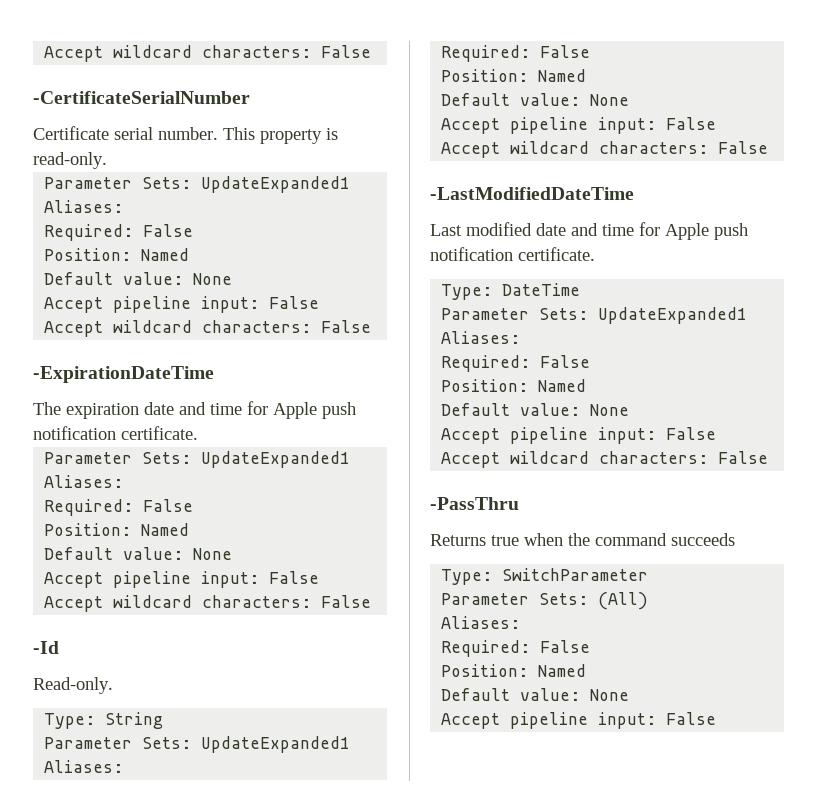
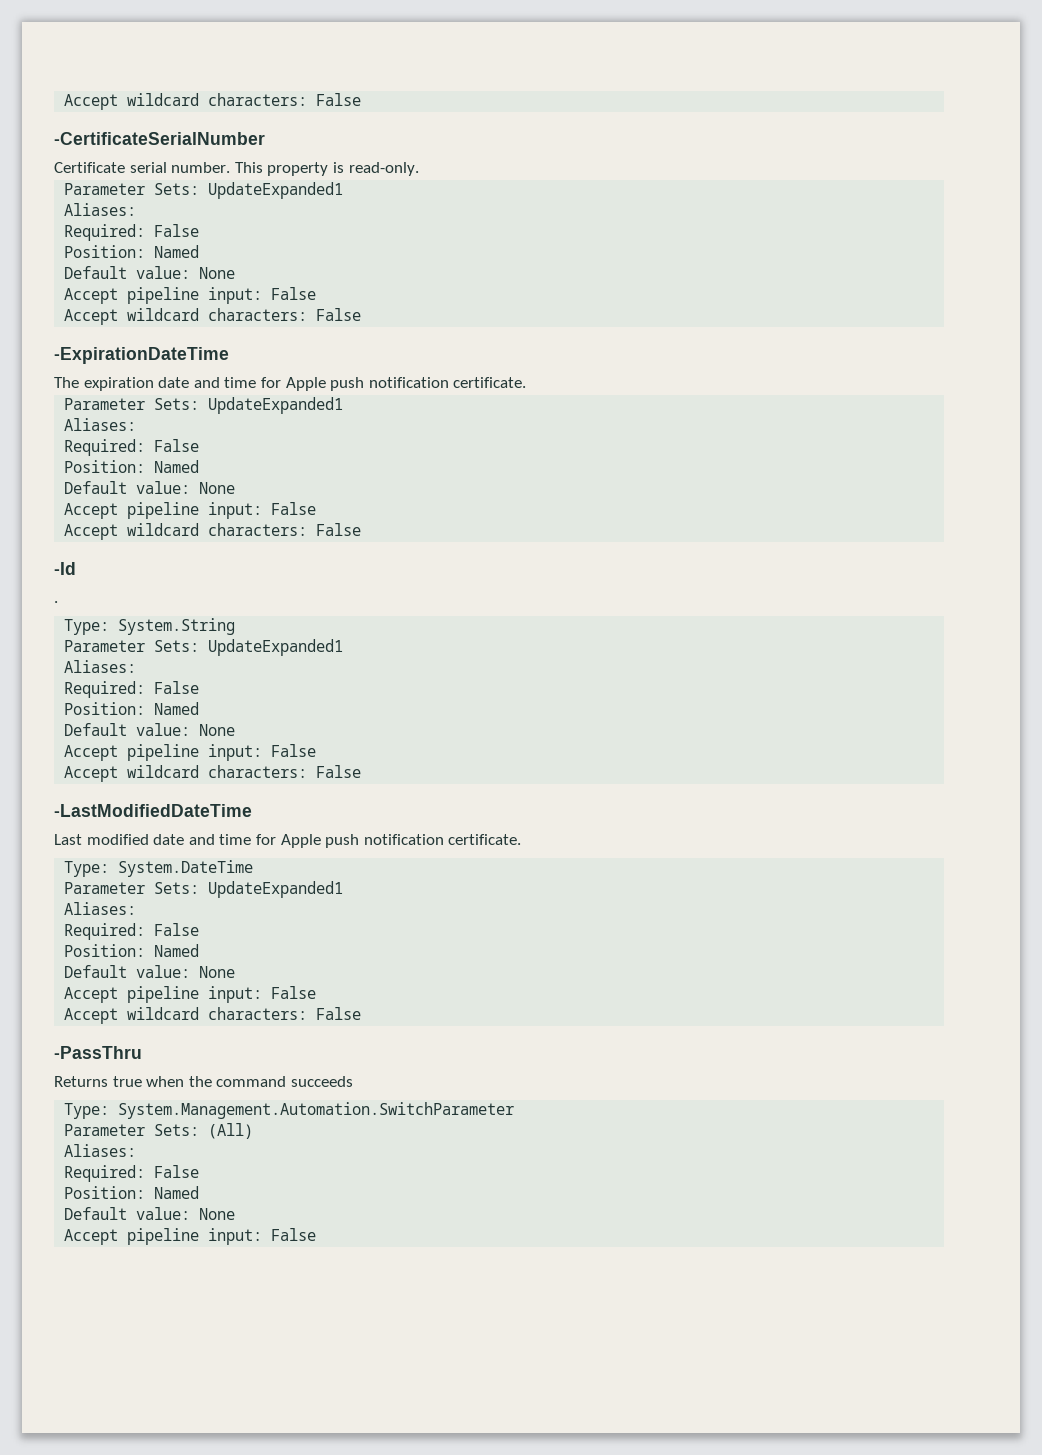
- Read-only.
- Type: String
+ .
+ Type: System.String
- Type: DateTime
+ Type: System.DateTime
- Type: SwitchParameter
+ Type: System.Management.Automation.SwitchParameter

